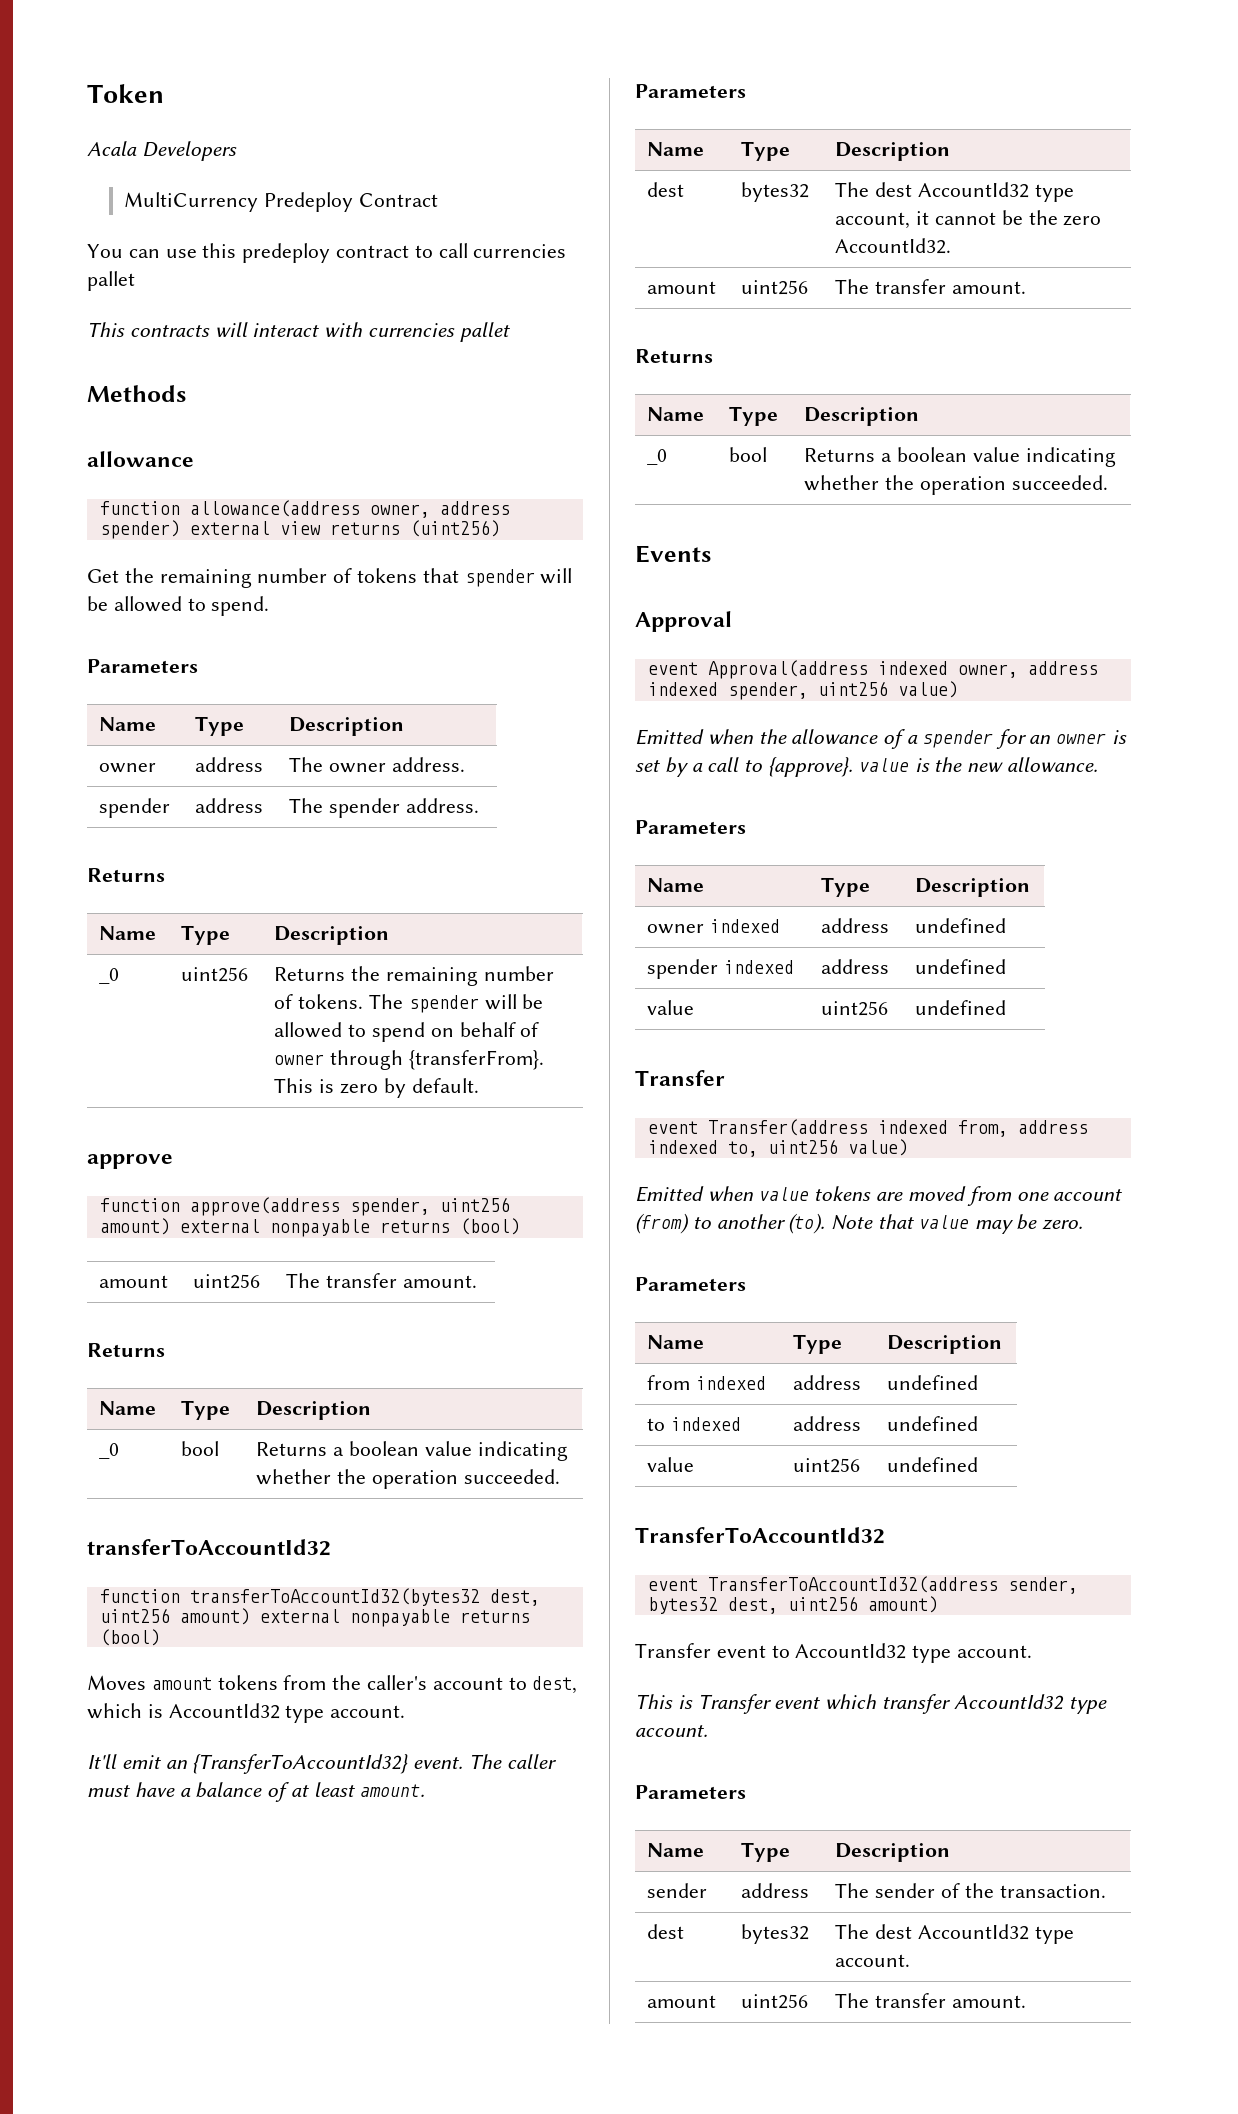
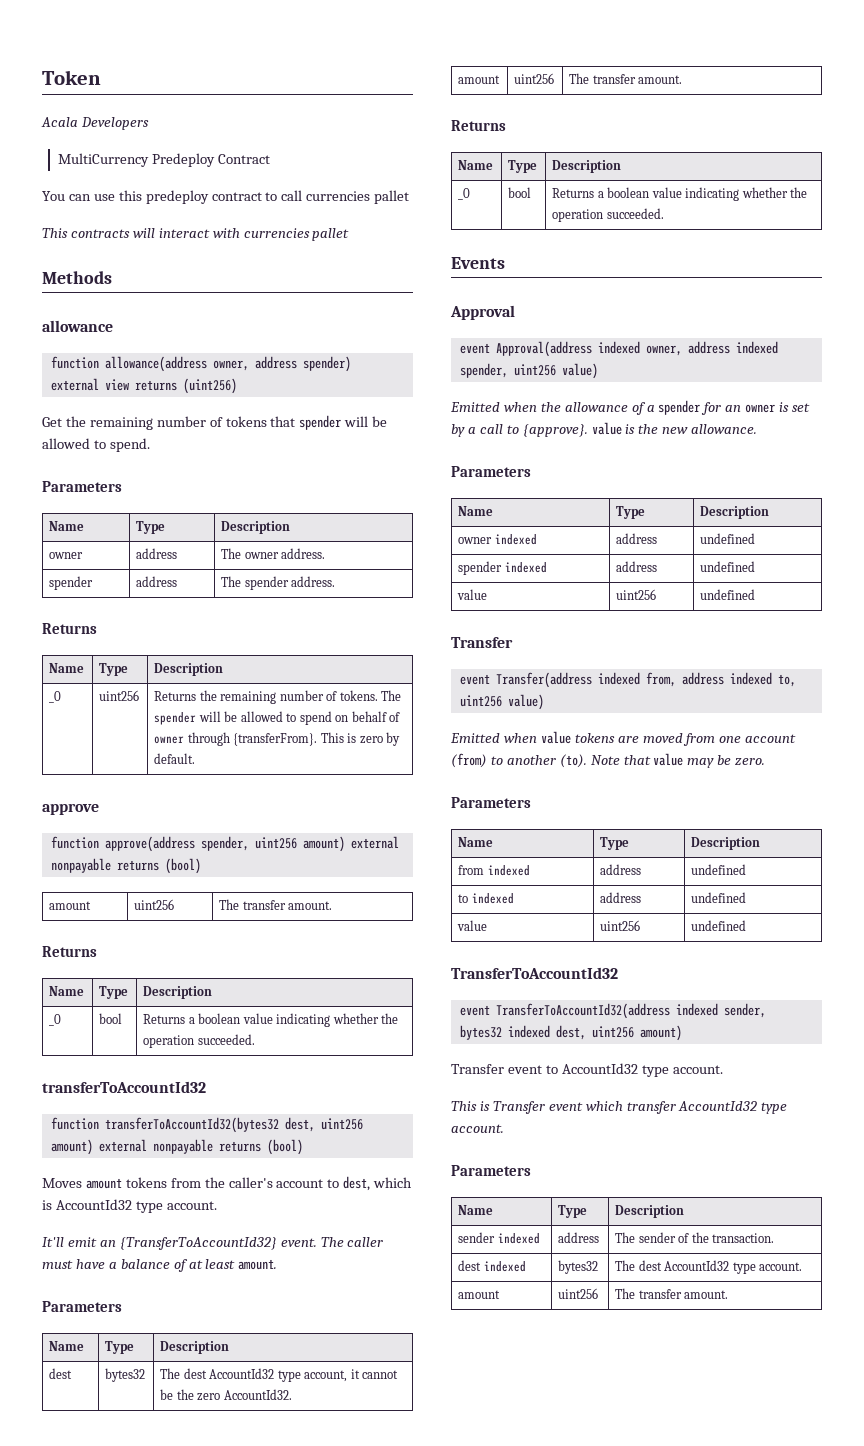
- event TransferToAccountId32(address sender, bytes32 dest, uint256 amount)
+ event TransferToAccountId32(address indexed sender, bytes32 indexed dest, uint256 amount)
- sender | address | The sender of the transaction.
+ sender indexed | address | The sender of the transaction.
- dest | bytes32 | The dest AccountId32 type account.
+ dest indexed | bytes32 | The dest AccountId32 type account.

